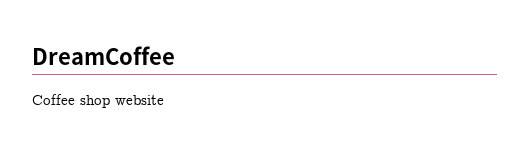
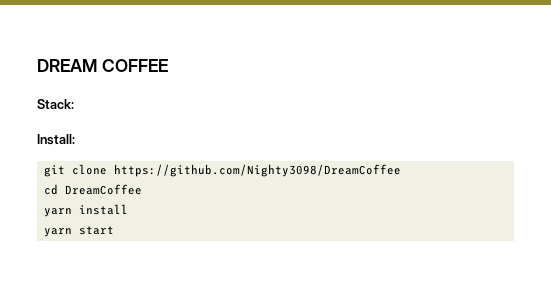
- DreamCoffee
- Coffee shop website
+ DREAM COFFEE
+ Stack:
+ Install:
+ git clone https://github.com/Nighty3098/DreamCoffee
+ cd DreamCoffee
+ yarn install
+ yarn start

